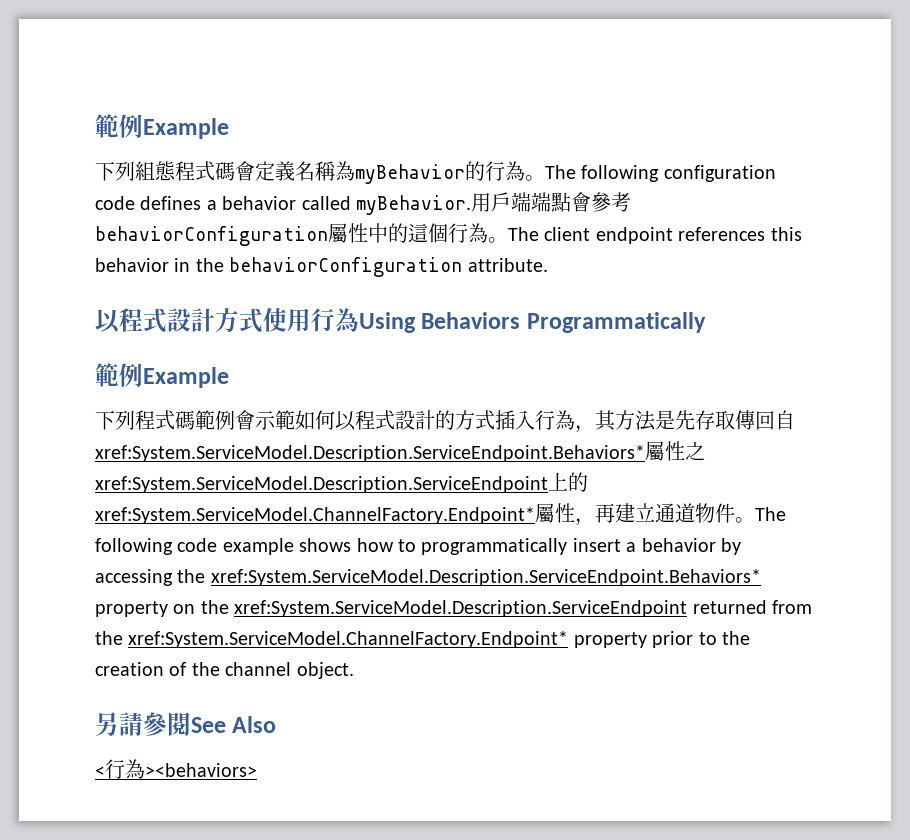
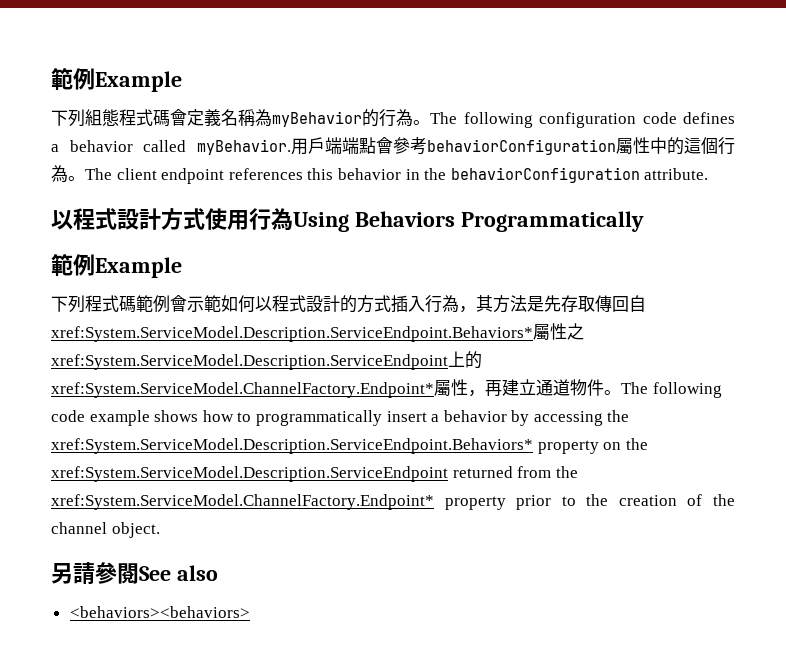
- 另請參閱See Also
- <行為><behaviors>
+ 另請參閱See also
+ <behaviors><behaviors>

